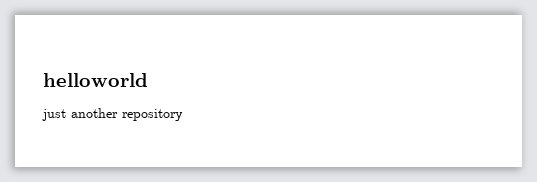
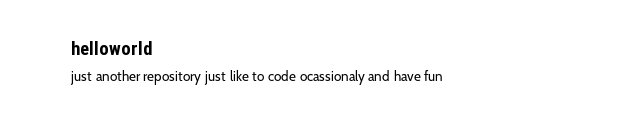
- just another repository
+ just another repository just like to code ocassionaly and have fun

